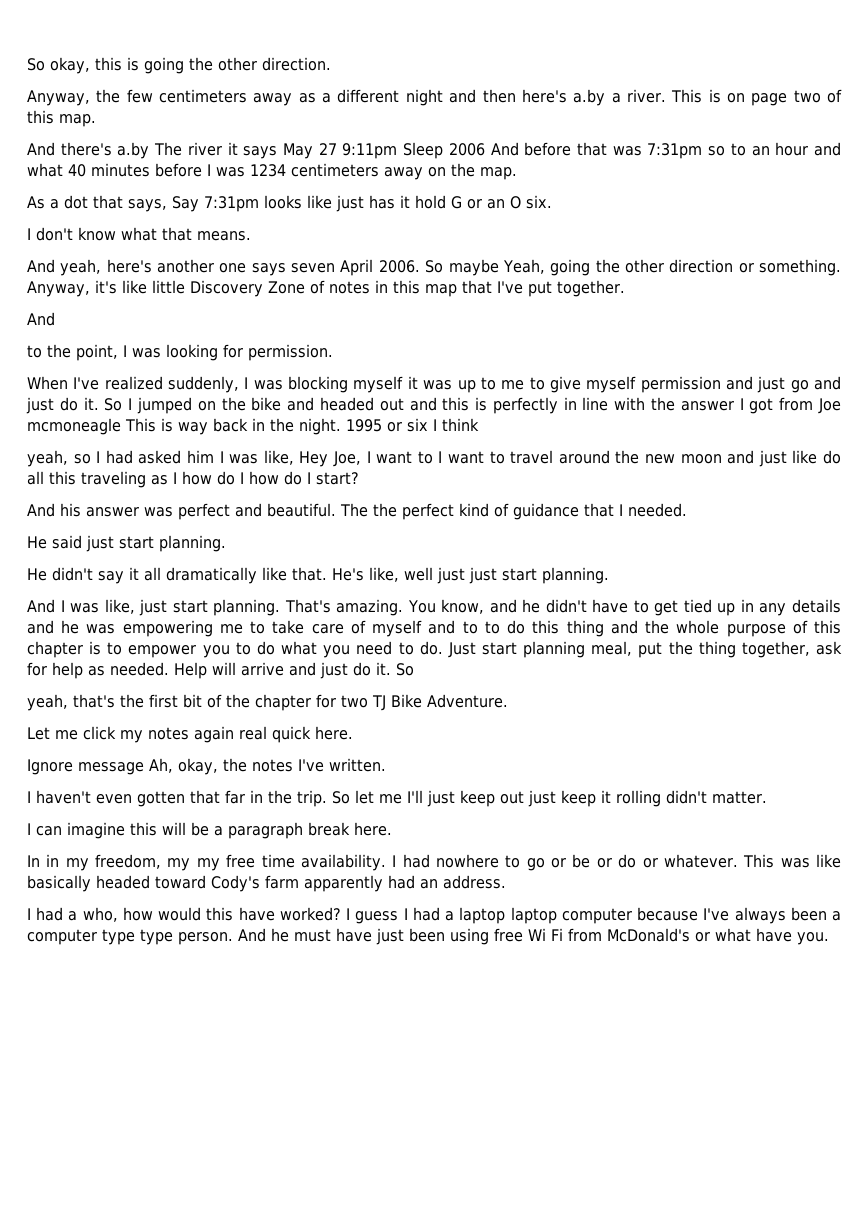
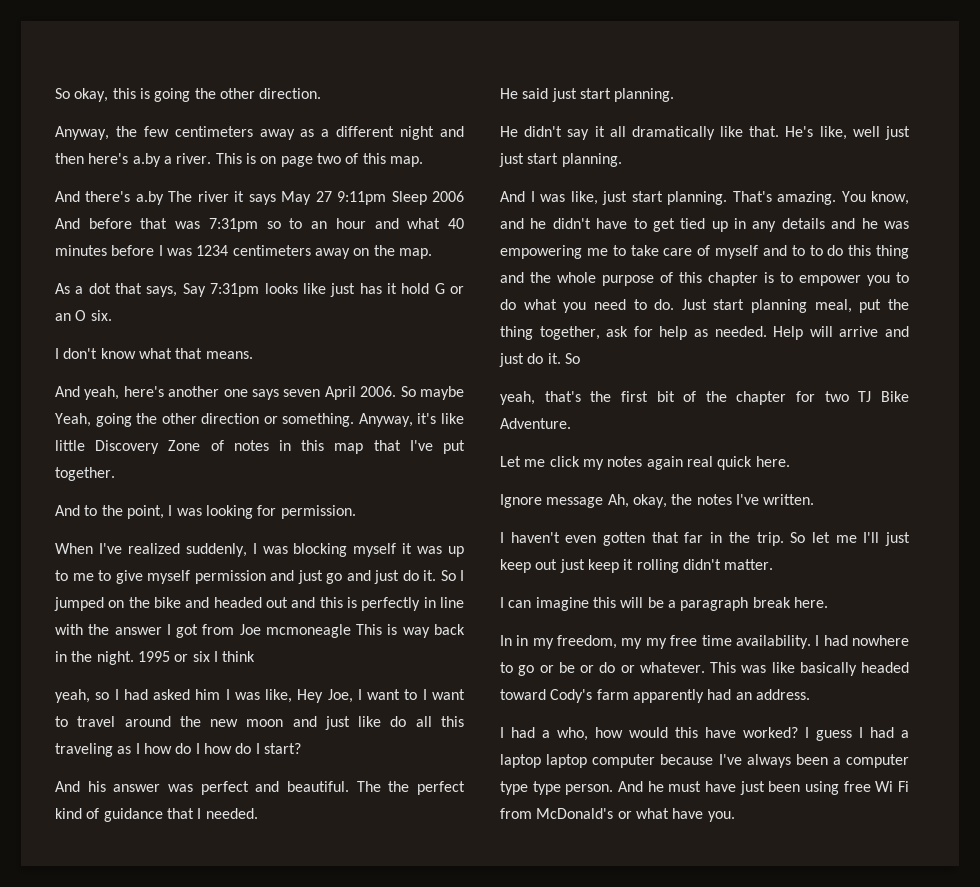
  Anyway, it's like little Discovery Zone of notes in this map that I've put together.
- And
- to the point, I was looking for permission.
+ And to the point, I was looking for permission.

